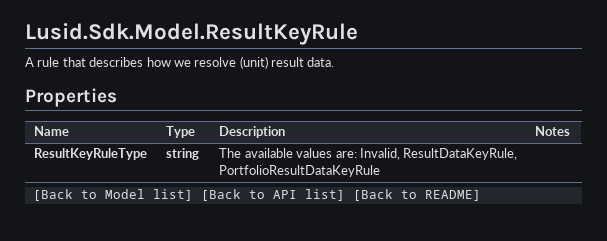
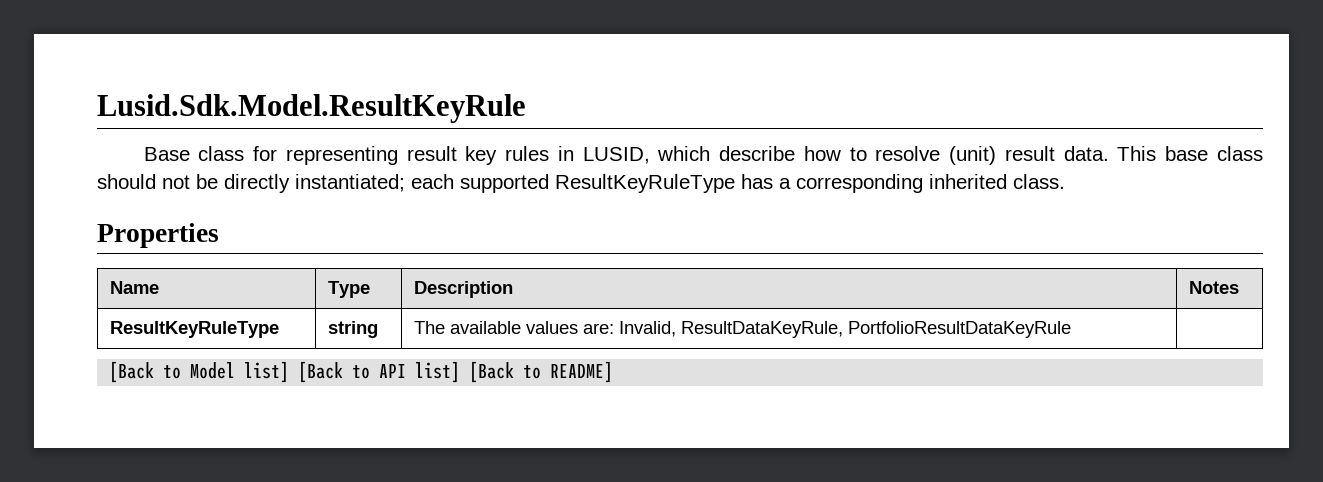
- A rule that describes how we resolve (unit) result data.
+ Base class for representing result key rules in LUSID, which describe how to resolve (unit) result data. This base class should not be directly instantiated; each supported ResultKeyRuleType has a corresponding inherited class.

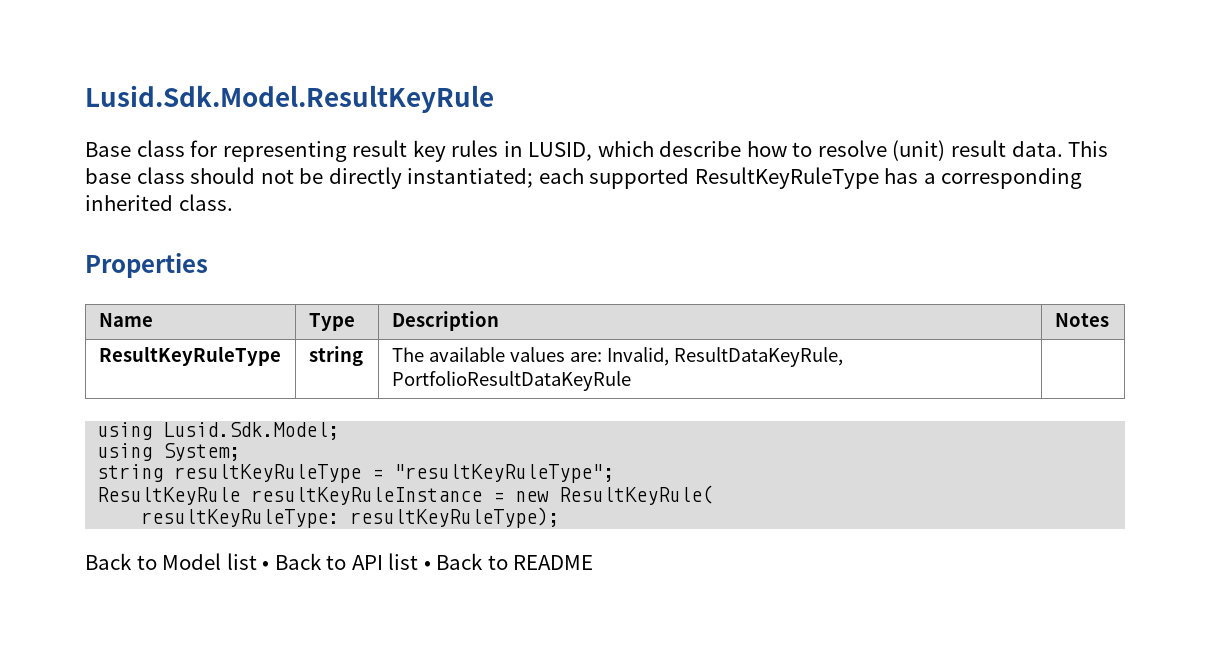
- [Back to Model list] [Back to API list] [Back to README]
+ using Lusid.Sdk.Model;
+ using System;
+ string resultKeyRuleType = "resultKeyRuleType";
+ ResultKeyRule resultKeyRuleInstance = new ResultKeyRule(
+ resultKeyRuleType: resultKeyRuleType);
+ Back to Model list • Back to API list • Back to README

